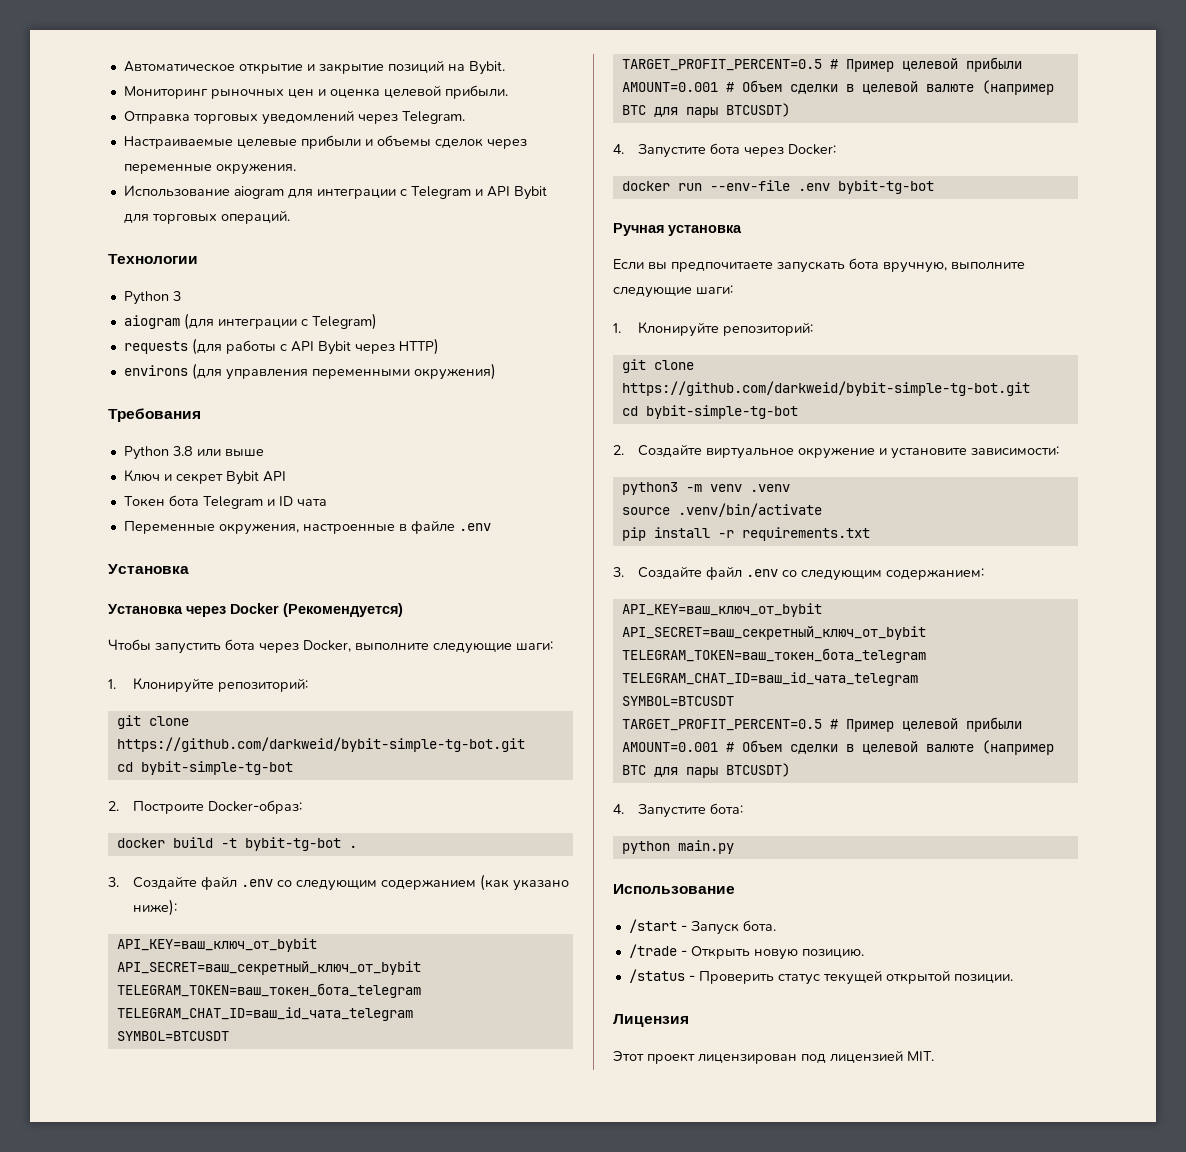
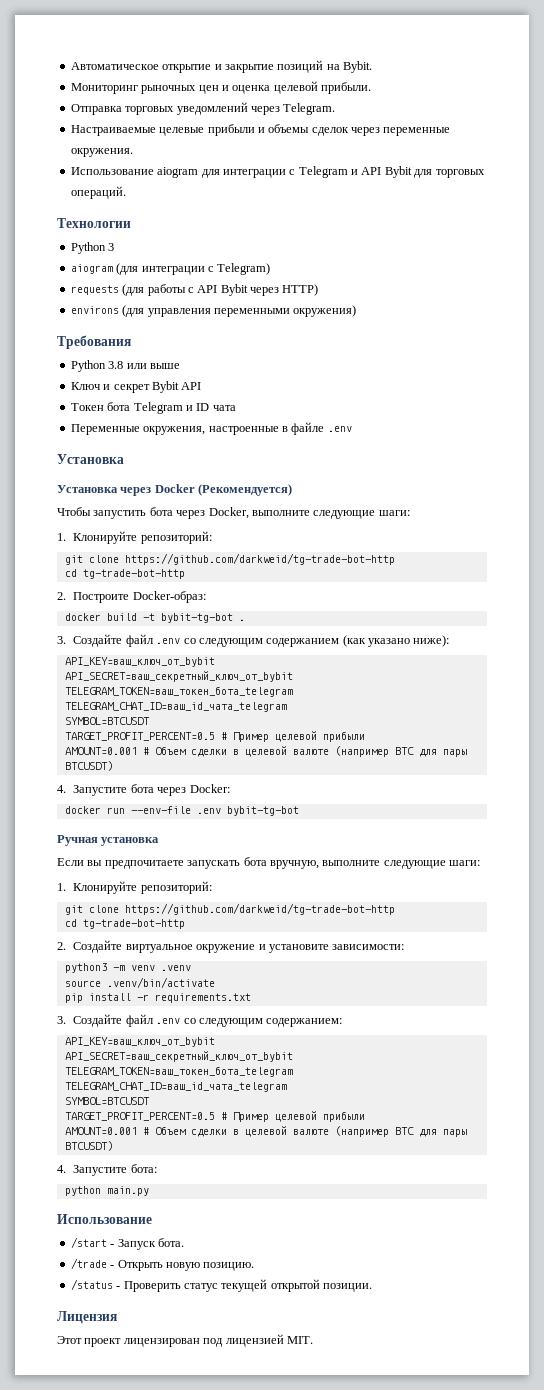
  Чтобы запустить бота через Docker, выполните следующие шаги:
  1. Клонируйте репозиторий:
- git clone https://github.com/darkweid/bybit-simple-tg-bot.git
- cd bybit-simple-tg-bot
+ git clone https://github.com/darkweid/tg-trade-bot-http
+ cd tg-trade-bot-http
  Если вы предпочитаете запускать бота вручную, выполните следующие шаги:
  1. Клонируйте репозиторий:
- git clone https://github.com/darkweid/bybit-simple-tg-bot.git
- cd bybit-simple-tg-bot
+ git clone https://github.com/darkweid/tg-trade-bot-http
+ cd tg-trade-bot-http

